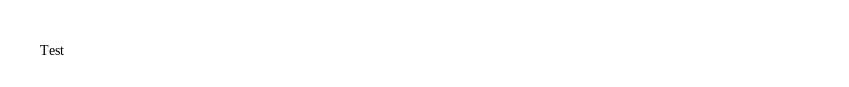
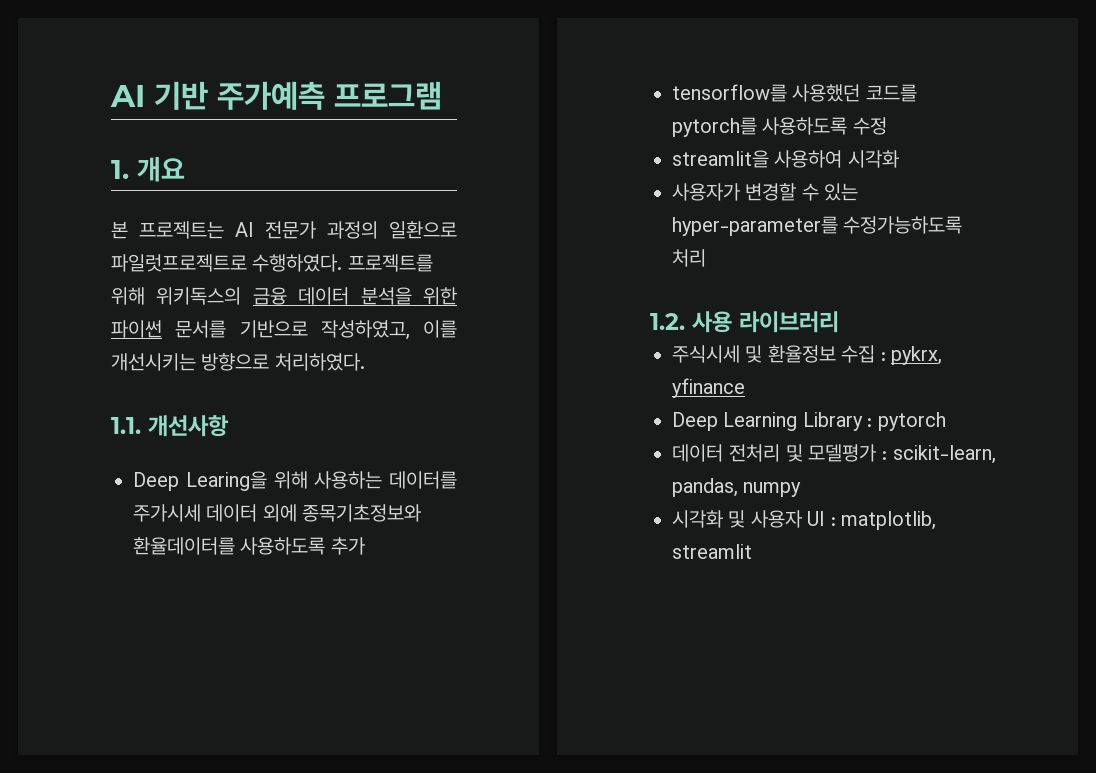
- Test
+ AI 기반 주가예측 프로그램
+ 1. 개요
+ 본 프로젝트는 AI 전문가 과정의 일환으로 파일럿프로젝트로 수행하였다. 프로젝트를 위해 위키독스의 금융 데이터 분석을 위한 파이썬 문서를 기반으로 작성하였고, 이를 개선시키는 방향으로 처리하였다.
+ 1.1. 개선사항
+ Deep Learing을 위해 사용하는 데이터를 주가시세 데이터 외에 종목기초정보와 환율데이터를 사용하도록 추가
+ tensorflow를 사용했던 코드를 pytorch를 사용하도록 수정
+ streamlit을 사용하여 시각화
+ 사용자가 변경할 수 있는 hyper-parameter를 수정가능하도록 처리
+ 1.2. 사용 라이브러리
+ 주식시세 및 환율정보 수집 : pykrx, yfinance
+ Deep Learning Library : pytorch
+ 데이터 전처리 및 모델평가 : scikit-learn, pandas, numpy
+ 시각화 및 사용자 UI : matplotlib, streamlit

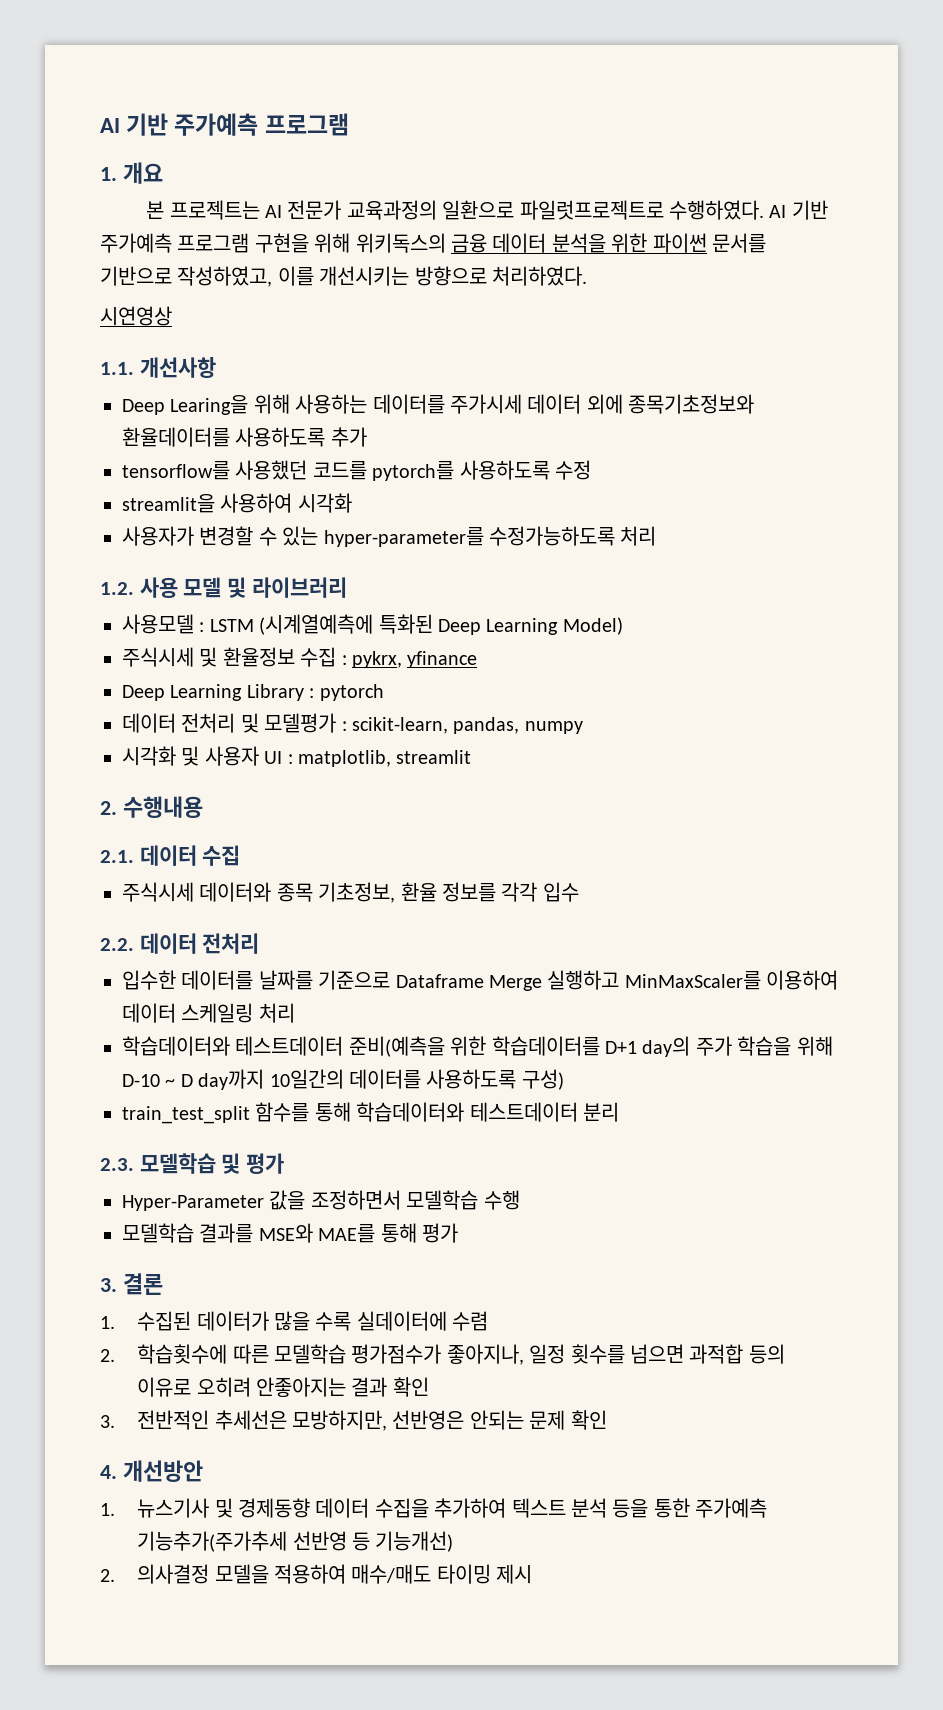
- 본 프로젝트는 AI 전문가 과정의 일환으로 파일럿프로젝트로 수행하였다.
+ 본 프로젝트는 AI 전문가 교육과정의 일환으로 파일럿프로젝트로 수행하였다.
- 프로젝트를 위해 위키독스의 금융 데이터 분석을 위한 파이썬 문서를 기반으로 작성하였고, 이를 개선시키는 방향으로 처리하였다.
+ AI 기반 주가예측 프로그램 구현을 위해 위키독스의 금융 데이터 분석을 위한 파이썬 문서를 기반으로 작성하였고, 이를 개선시키는 방향으로 처리하였다.
+ 시연영상
- 1.2. 사용 라이브러리
+ 1.2. 사용 모델 및 라이브러리
+ 사용모델 : LSTM (시계열예측에 특화된 Deep Learning Model)
+ 2. 수행내용
+ 2.1. 데이터 수집
+ 주식시세 데이터와 종목 기초정보, 환율 정보를 각각 입수
+ 2.2. 데이터 전처리
+ 입수한 데이터를 날짜를 기준으로 Dataframe Merge 실행하고 MinMaxScaler를 이용하여 데이터 스케일링 처리
+ 학습데이터와 테스트데이터 준비(예측을 위한 학습데이터를 D+1 day의 주가 학습을 위해 D-10 ~ D day까지 10일간의 데이터를 사용하도록 구성)
+ train_test_split 함수를 통해 학습데이터와 테스트데이터 분리
+ 2.3. 모델학습 및 평가
+ Hyper-Parameter 값을 조정하면서 모델학습 수행
+ 모델학습 결과를 MSE와 MAE를 통해 평가
+ 3. 결론
+ 1. 수집된 데이터가 많을 수록 실데이터에 수렴
+ 2. 학습횟수에 따른 모델학습 평가점수가 좋아지나, 일정 횟수를 넘으면 과적합 등의 이유로 오히려 안좋아지는 결과 확인
+ 3. 전반적인 추세선은 모방하지만, 선반영은 안되는 문제 확인
+ 4. 개선방안
+ 1. 뉴스기사 및 경제동향 데이터 수집을 추가하여 텍스트 분석 등을 통한 주가예측 기능추가(주가추세 선반영 등 기능개선)
+ 2. 의사결정 모델을 적용하여 매수/매도 타이밍 제시

